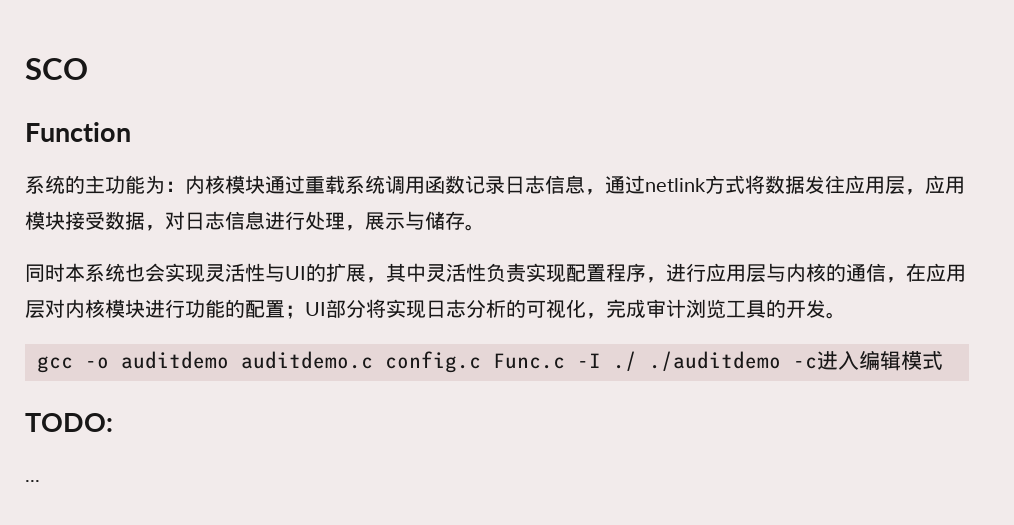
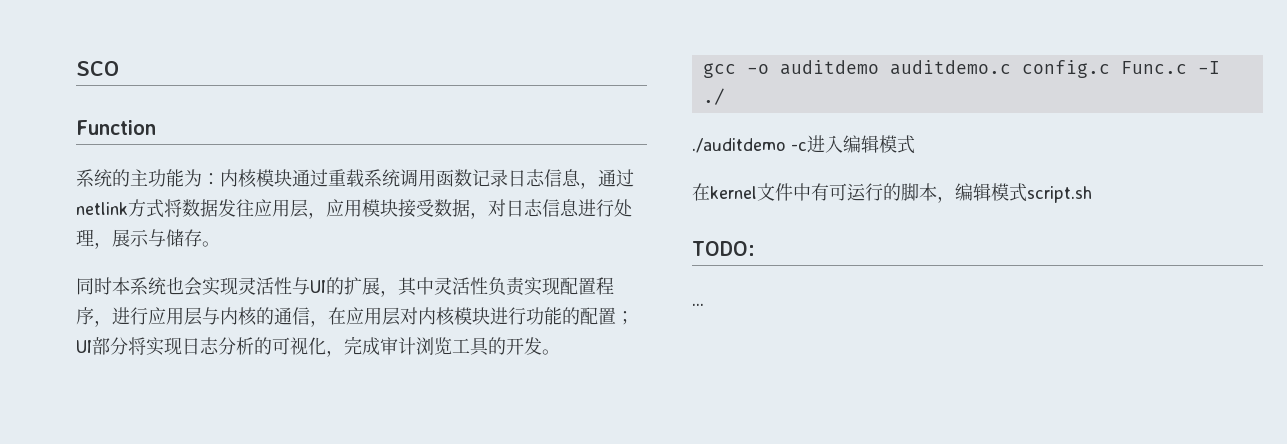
- gcc -o auditdemo auditdemo.c config.c Func.c -I ./ ./auditdemo -c进入编辑模式
+ gcc -o auditdemo auditdemo.c config.c Func.c -I ./
+ ./auditdemo -c进入编辑模式
+ 在kernel文件中有可运行的脚本，编辑模式script.sh

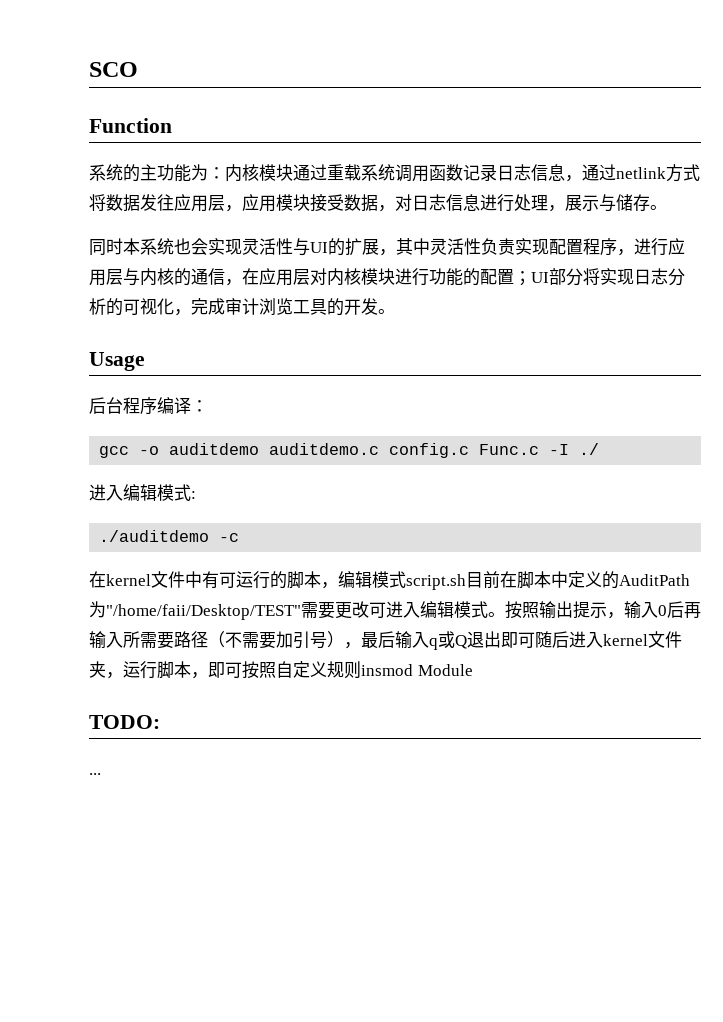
+ Usage
+ 后台程序编译：
- ./auditdemo -c进入编辑模式
+ 进入编辑模式:
+ ./auditdemo -c
- 在kernel文件中有可运行的脚本，编辑模式script.sh
+ 在kernel文件中有可运行的脚本，编辑模式script.sh目前在脚本中定义的AuditPath为"/home/faii/Desktop/TEST"需要更改可进入编辑模式。按照输出提示，输入0后再输入所需要路径（不需要加引号），最后输入q或Q退出即可随后进入kernel文件夹，运行脚本，即可按照自定义规则insmod Module

